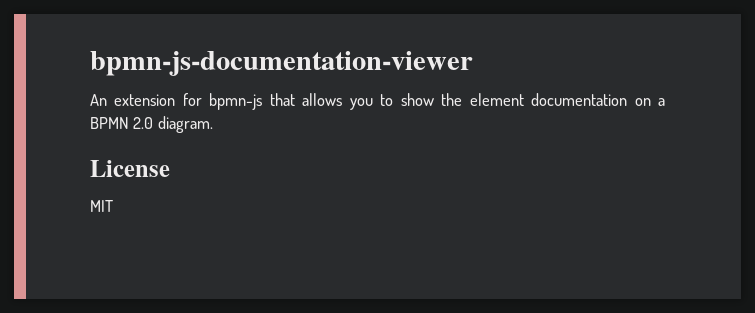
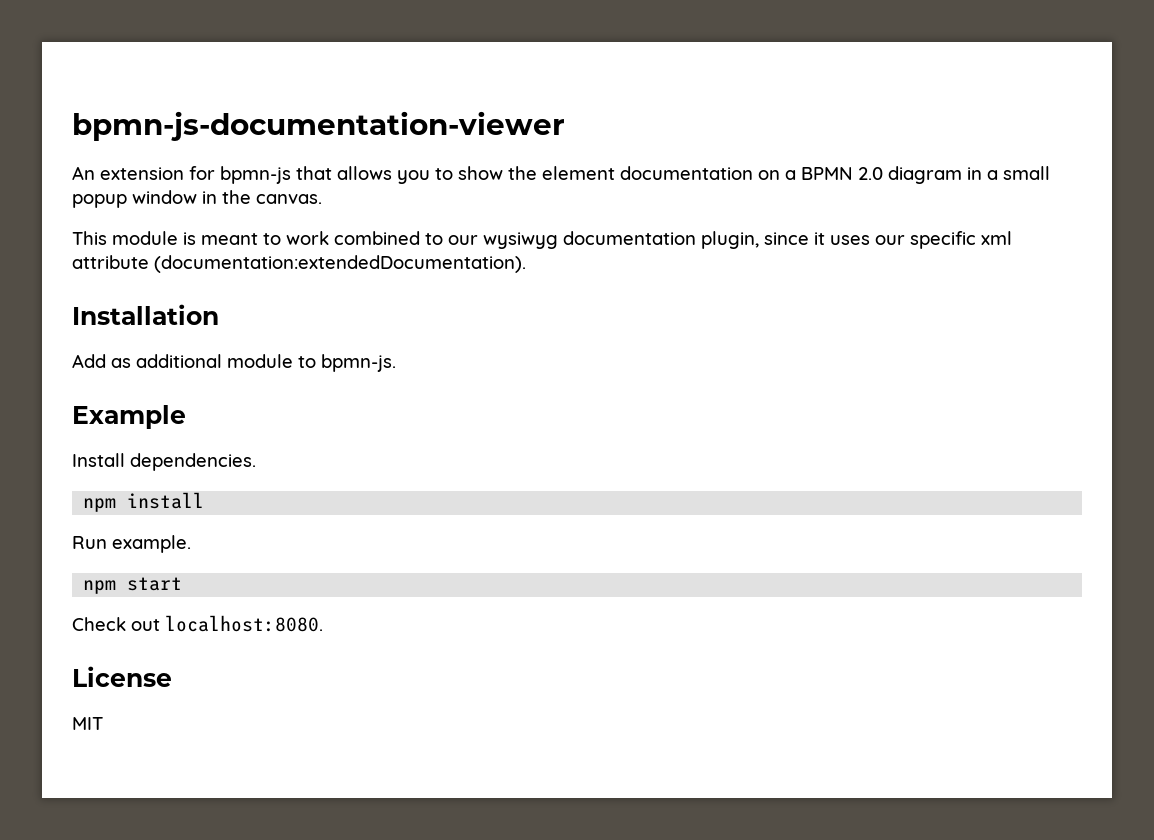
- An extension for bpmn-js that allows you to show the element documentation on a BPMN 2.0 diagram.
+ An extension for bpmn-js that allows you to show the element documentation on a BPMN 2.0 diagram in a small popup window in the canvas.
+ This module is meant to work combined to our wysiwyg documentation plugin, since it uses our specific xml attribute (documentation:extendedDocumentation).
+ Installation
+ Add as additional module to bpmn-js.
+ Example
+ Install dependencies.
+ npm install
+ Run example.
+ npm start
+ Check out localhost:8080.

